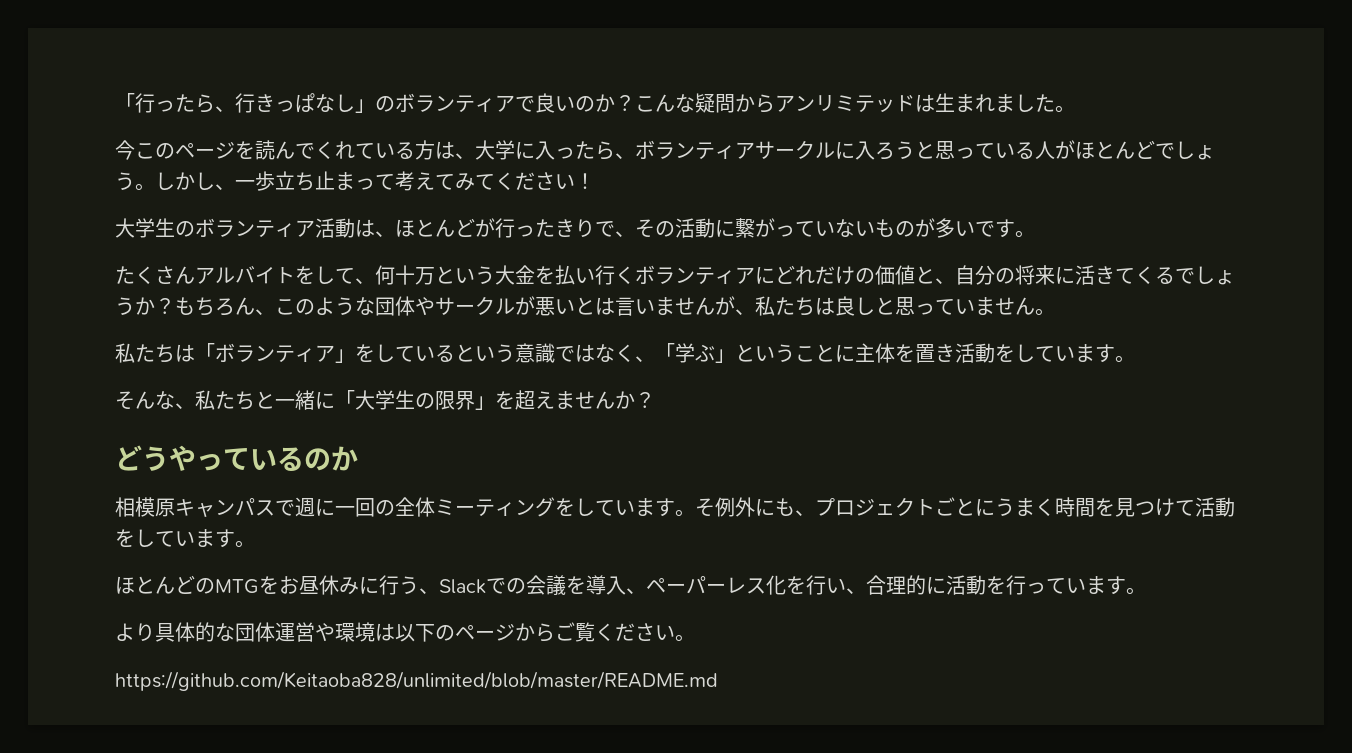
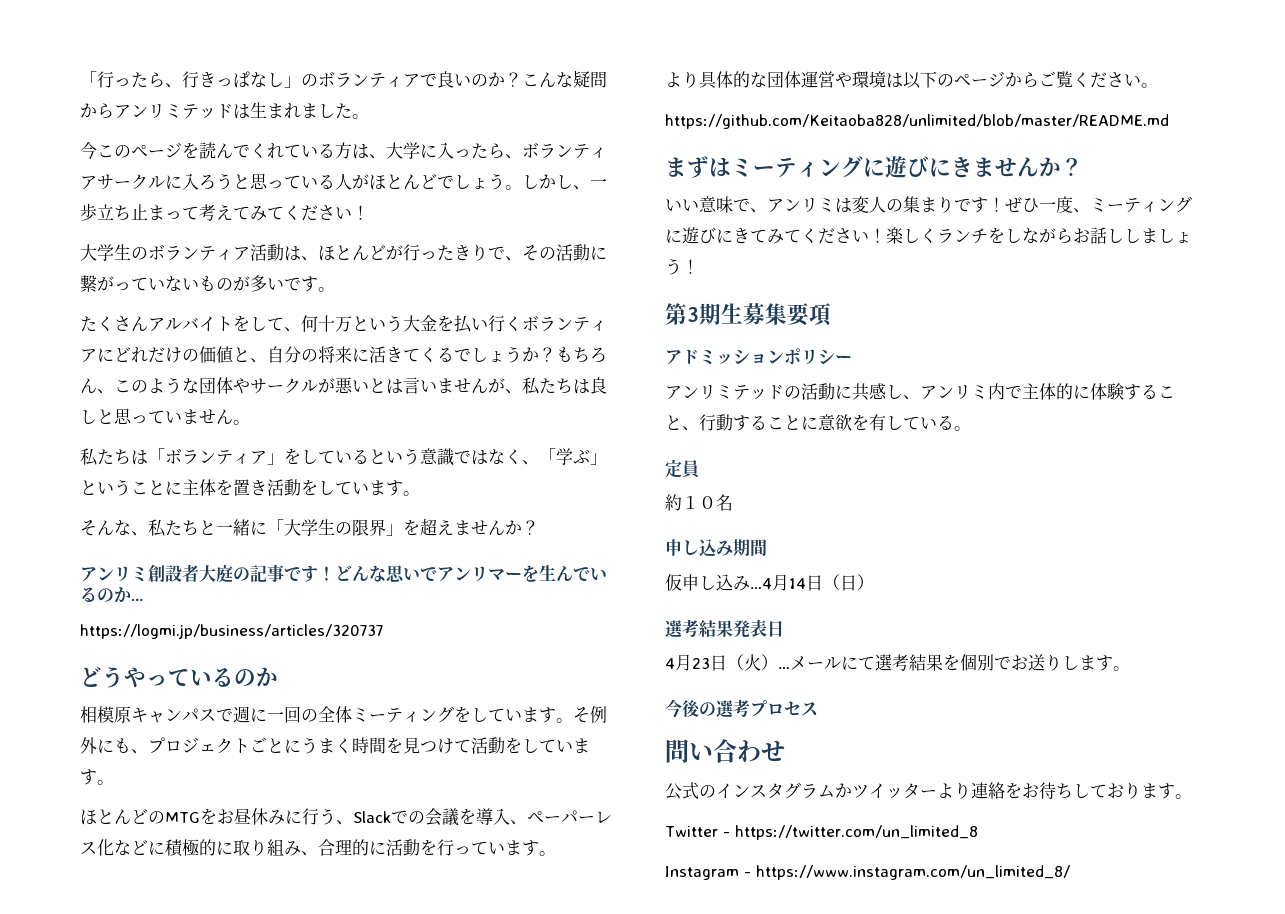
+ アンリミ創設者大庭の記事です！どんな思いでアンリマーを生んでいるのか…
+ https://logmi.jp/business/articles/320737
- ほとんどのMTGをお昼休みに行う、Slackでの会議を導入、ペーパーレス化を行い、合理的に活動を行っています。
+ ほとんどのMTGをお昼休みに行う、Slackでの会議を導入、ペーパーレス化などに積極的に取り組み、合理的に活動を行っています。
+ まずはミーティングに遊びにきませんか？
+ いい意味で、アンリミは変人の集まりです！ぜひ一度、ミーティングに遊びにきてみてください！楽しくランチをしながらお話ししましょう！
+ 第3期生募集要項
+ アドミッションポリシー
+ アンリミテッドの活動に共感し、アンリミ内で主体的に体験すること、行動することに意欲を有している。
+ 定員
+ 約１０名
+ 申し込み期間
+ 仮申し込み…4月14日（日）
+ 選考結果発表日
+ 4月23日（火）…メールにて選考結果を個別でお送りします。
+ 今後の選考プロセス
+ 問い合わせ
+ 公式のインスタグラムかツイッターより連絡をお待ちしております。
+ Twitter - https://twitter.com/un_limited_8
+ Instagram - https://www.instagram.com/un_limited_8/

